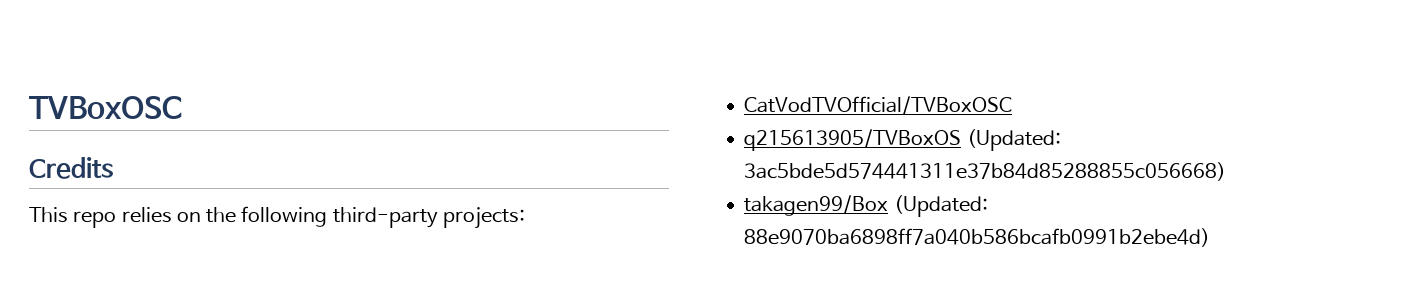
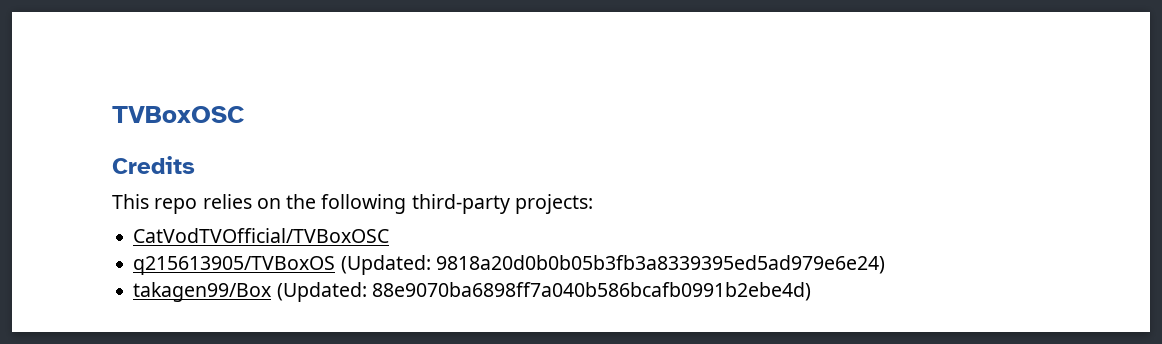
- q215613905/TVBoxOS (Updated: 3ac5bde5d574441311e37b84d85288855c056668)
+ q215613905/TVBoxOS (Updated: 9818a20d0b0b05b3fb3a8339395ed5ad979e6e24)

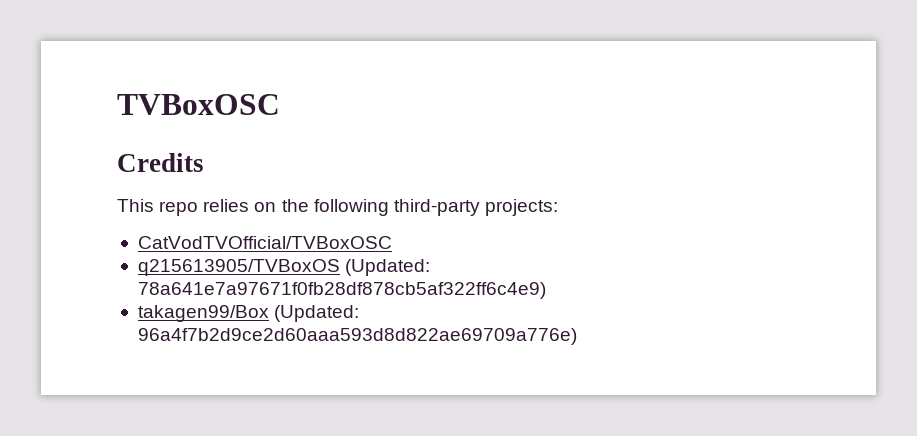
- q215613905/TVBoxOS (Updated: 9818a20d0b0b05b3fb3a8339395ed5ad979e6e24)
+ q215613905/TVBoxOS (Updated: 78a641e7a97671f0fb28df878cb5af322ff6c4e9)
- takagen99/Box (Updated: 88e9070ba6898ff7a040b586bcafb0991b2ebe4d)
+ takagen99/Box (Updated: 96a4f7b2d9ce2d60aaa593d8d822ae69709a776e)

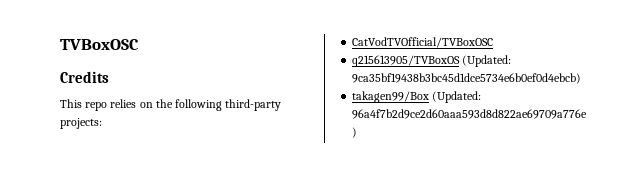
- q215613905/TVBoxOS (Updated: 78a641e7a97671f0fb28df878cb5af322ff6c4e9)
+ q215613905/TVBoxOS (Updated: 9ca35bf19438b3bc45d1dce5734e6b0ef0d4ebcb)

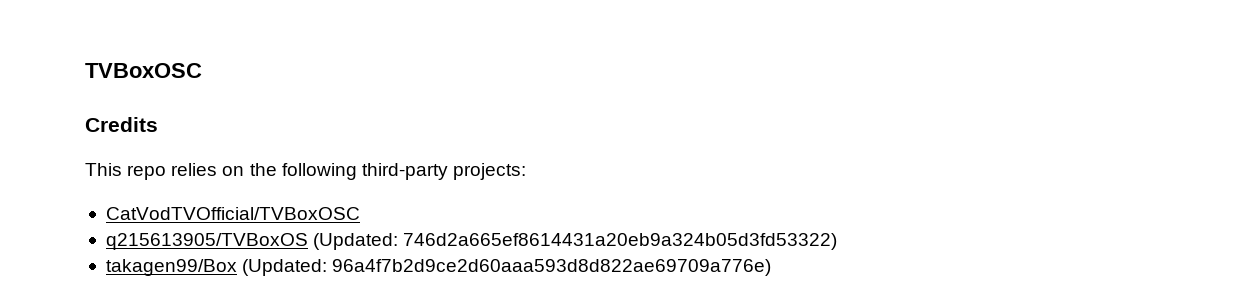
- q215613905/TVBoxOS (Updated: 9ca35bf19438b3bc45d1dce5734e6b0ef0d4ebcb)
+ q215613905/TVBoxOS (Updated: 746d2a665ef8614431a20eb9a324b05d3fd53322)

